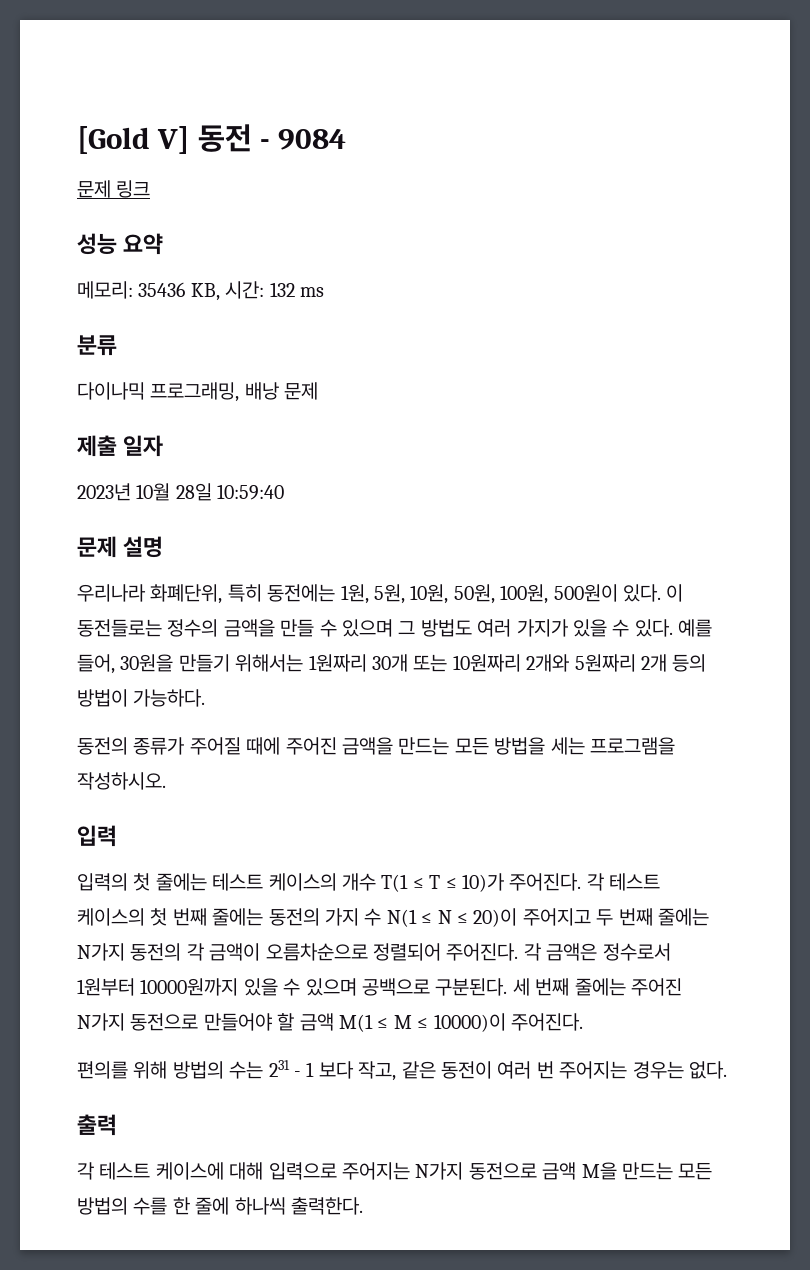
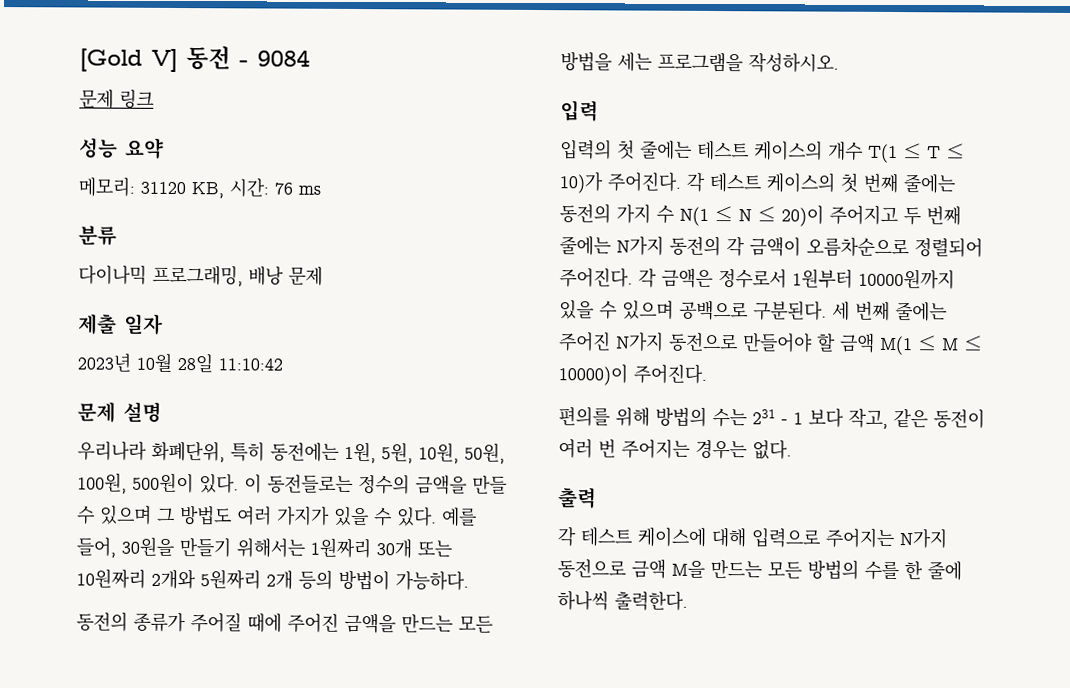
- 메모리: 35436 KB, 시간: 132 ms
+ 메모리: 31120 KB, 시간: 76 ms
- 2023년 10월 28일 10:59:40
+ 2023년 10월 28일 11:10:42

